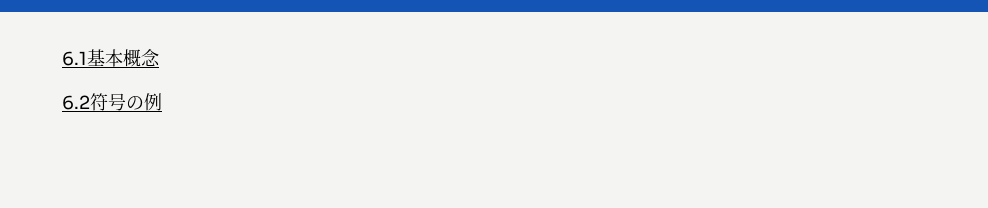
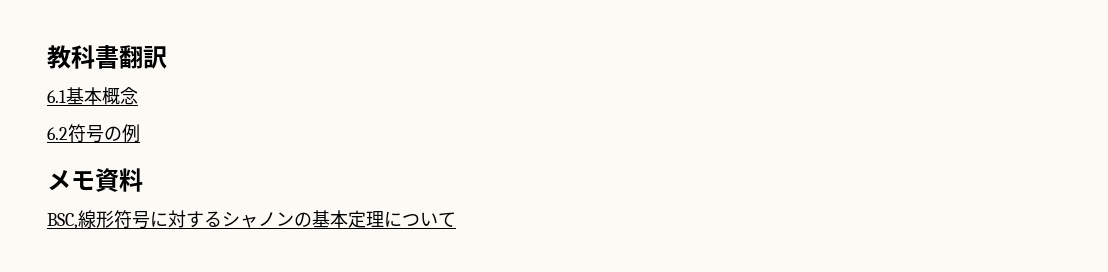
+ 教科書翻訳
+ メモ資料
+ BSC,線形符号に対するシャノンの基本定理について

